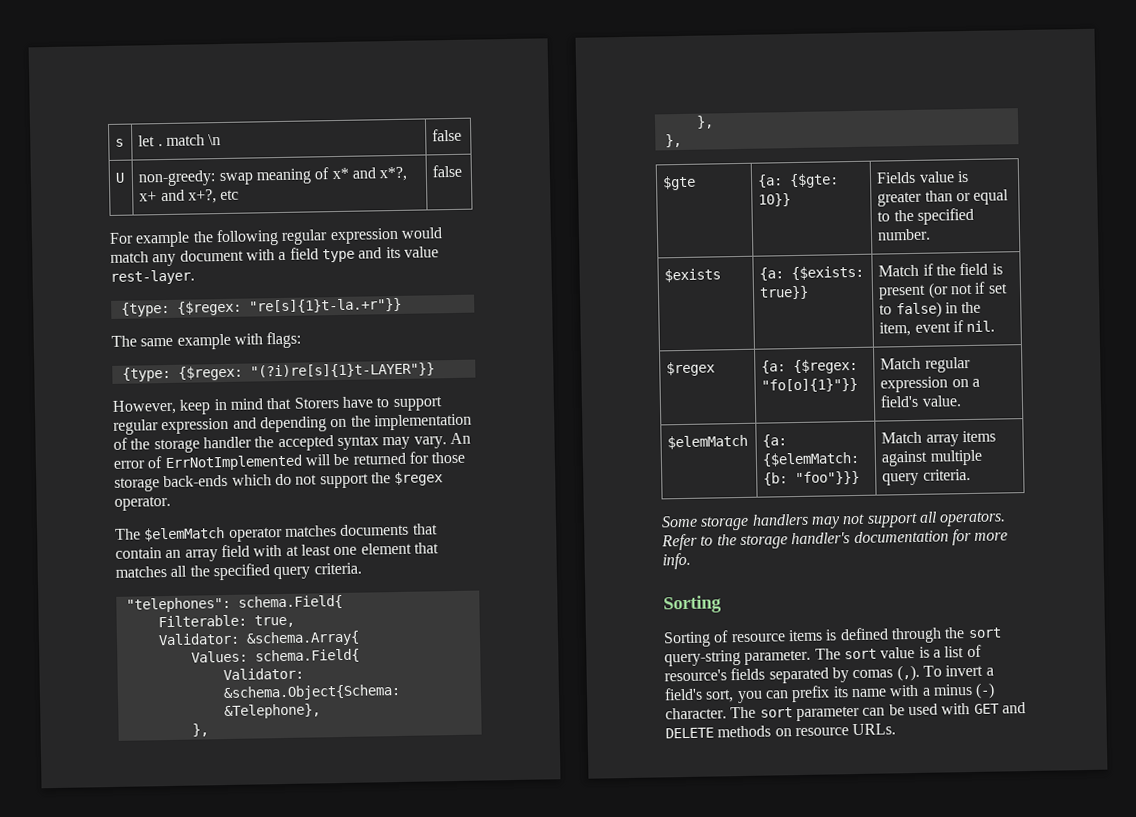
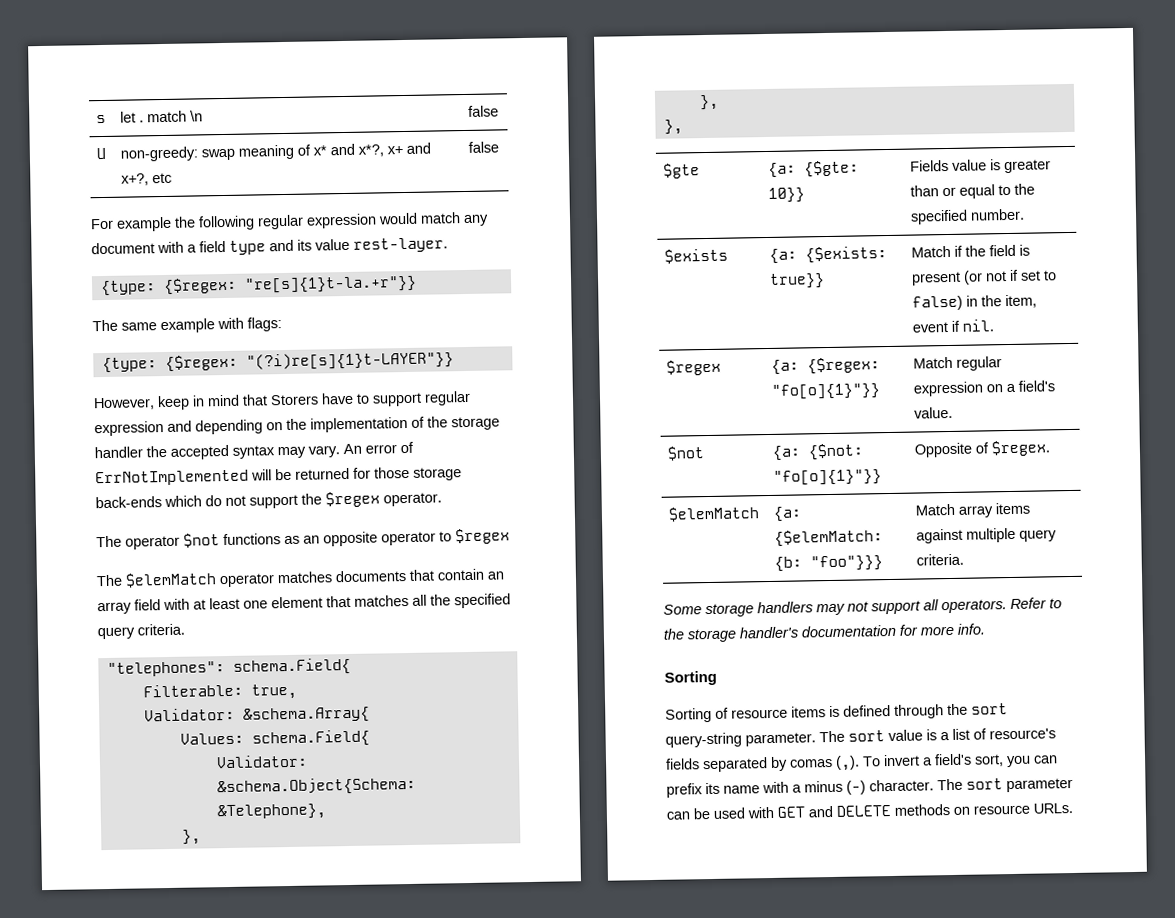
+ The operator $not functions as an opposite operator to $regex
+ $not | {a: {$not: "fo[o]{1}"}} | Opposite of $regex.

